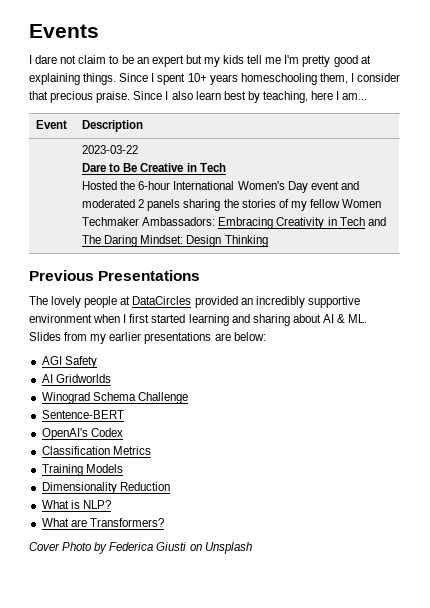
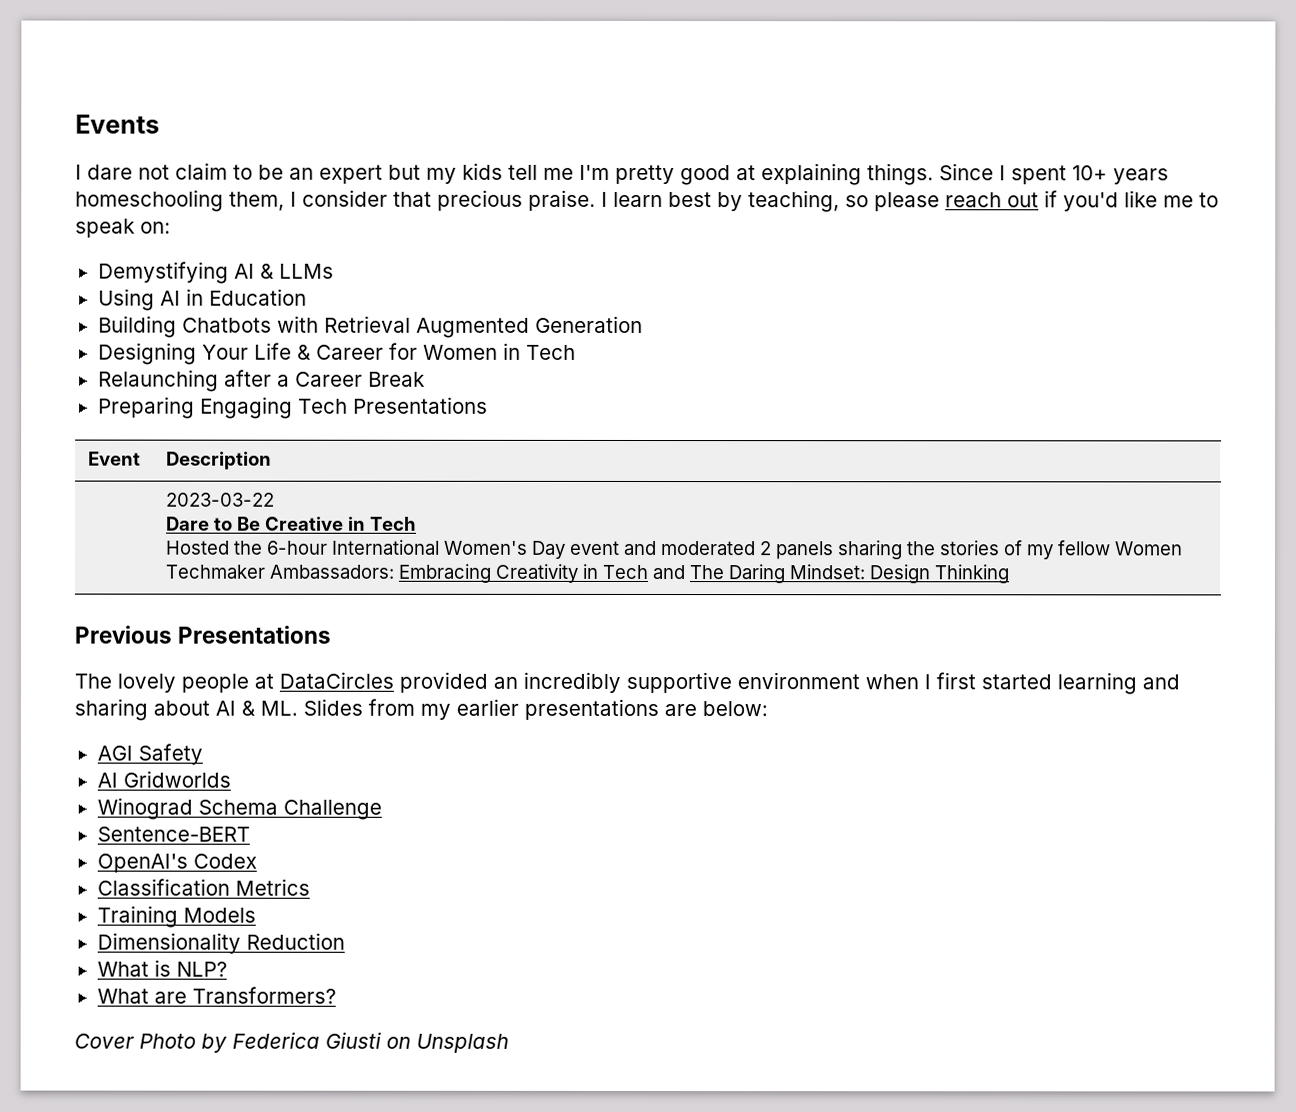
- Since I also learn best by teaching, here I am...
+ I learn best by teaching, so please reach out if you'd like me to speak on:
+ Demystifying AI & LLMs
+ Using AI in Education
+ Building Chatbots with Retrieval Augmented Generation
+ Designing Your Life & Career for Women in Tech
+ Relaunching after a Career Break
+ Preparing Engaging Tech Presentations

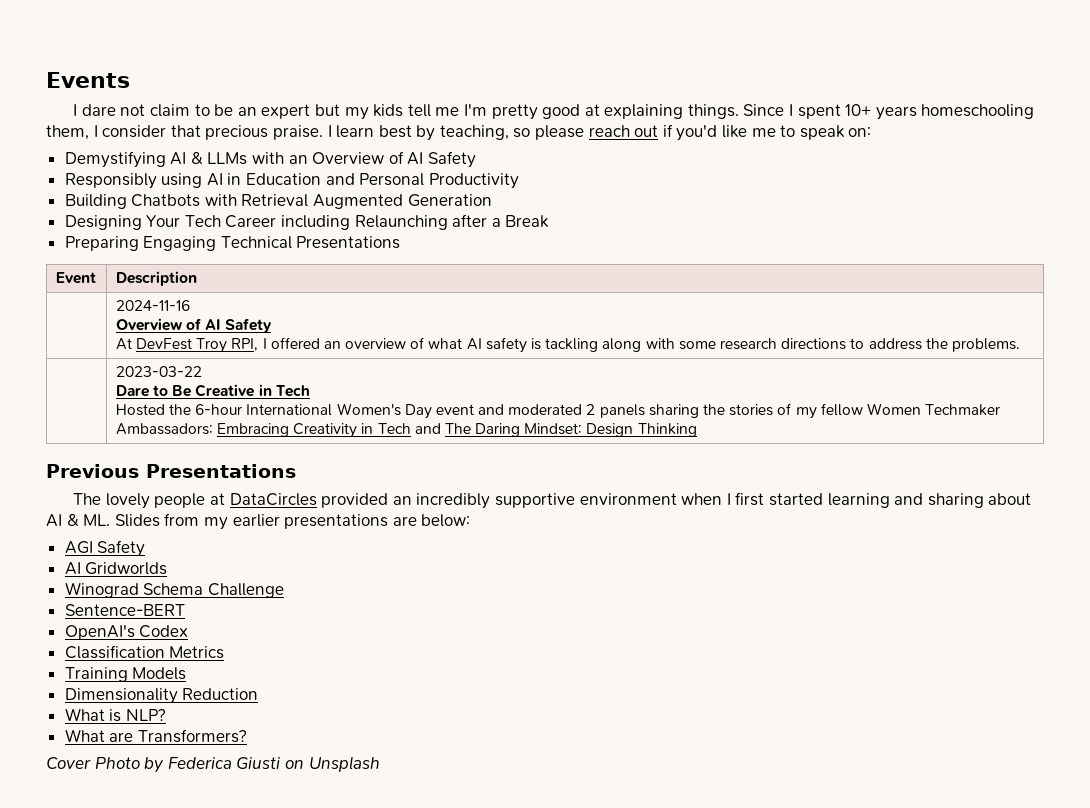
- Demystifying AI & LLMs
- Using AI in Education
+ Demystifying AI & LLMs with an Overview of AI Safety
+ Responsibly using AI in Education and Personal Productivity
- Designing Your Life & Career for Women in Tech
- Relaunching after a Career Break
+ Designing Your Tech Career including Relaunching after a Break
- Preparing Engaging Tech Presentations
+ Preparing Engaging Technical Presentations
+ | 2024-11-16
+ Overview of AI Safety
+ At DevFest Troy RPI, I offered an overview of what AI safety is tackling along with some research directions to address the problems.

